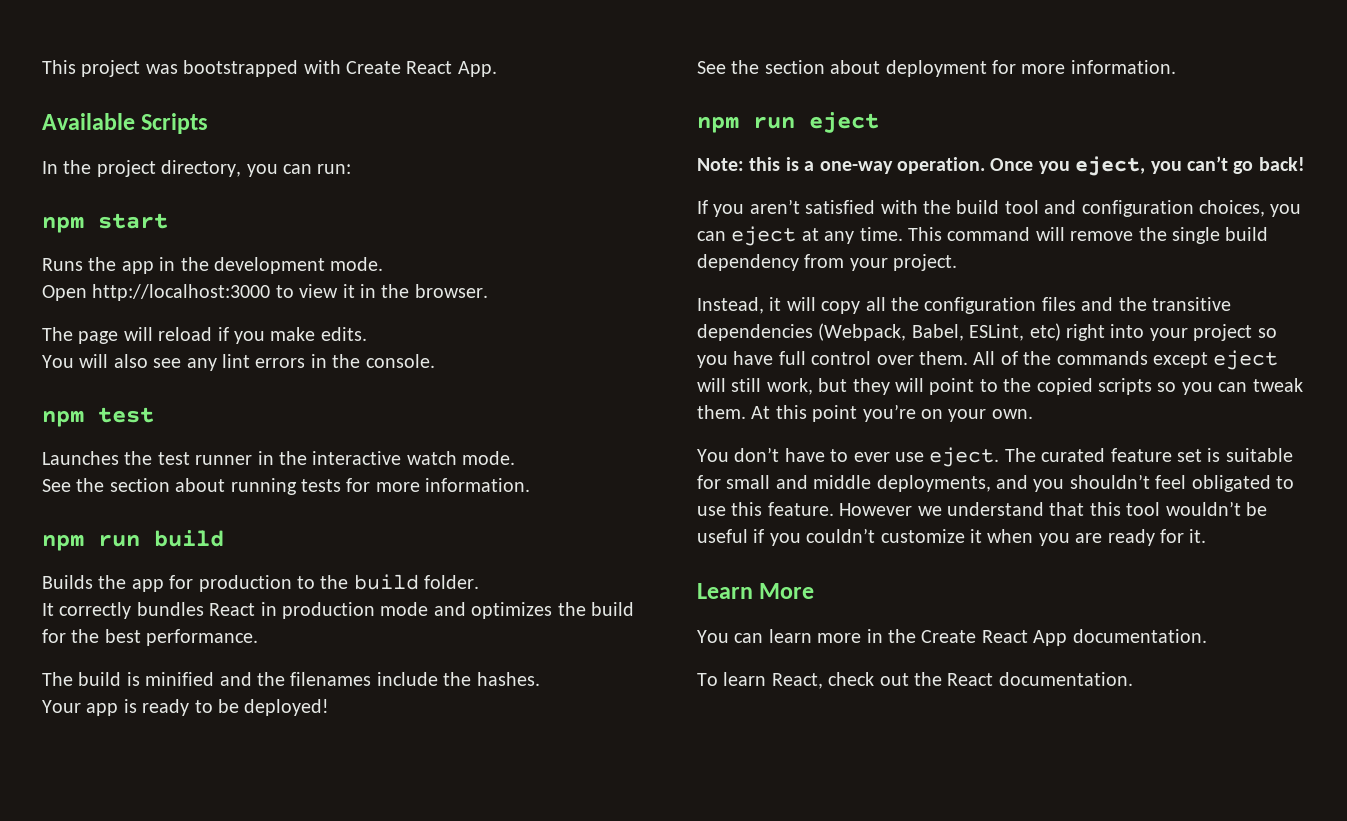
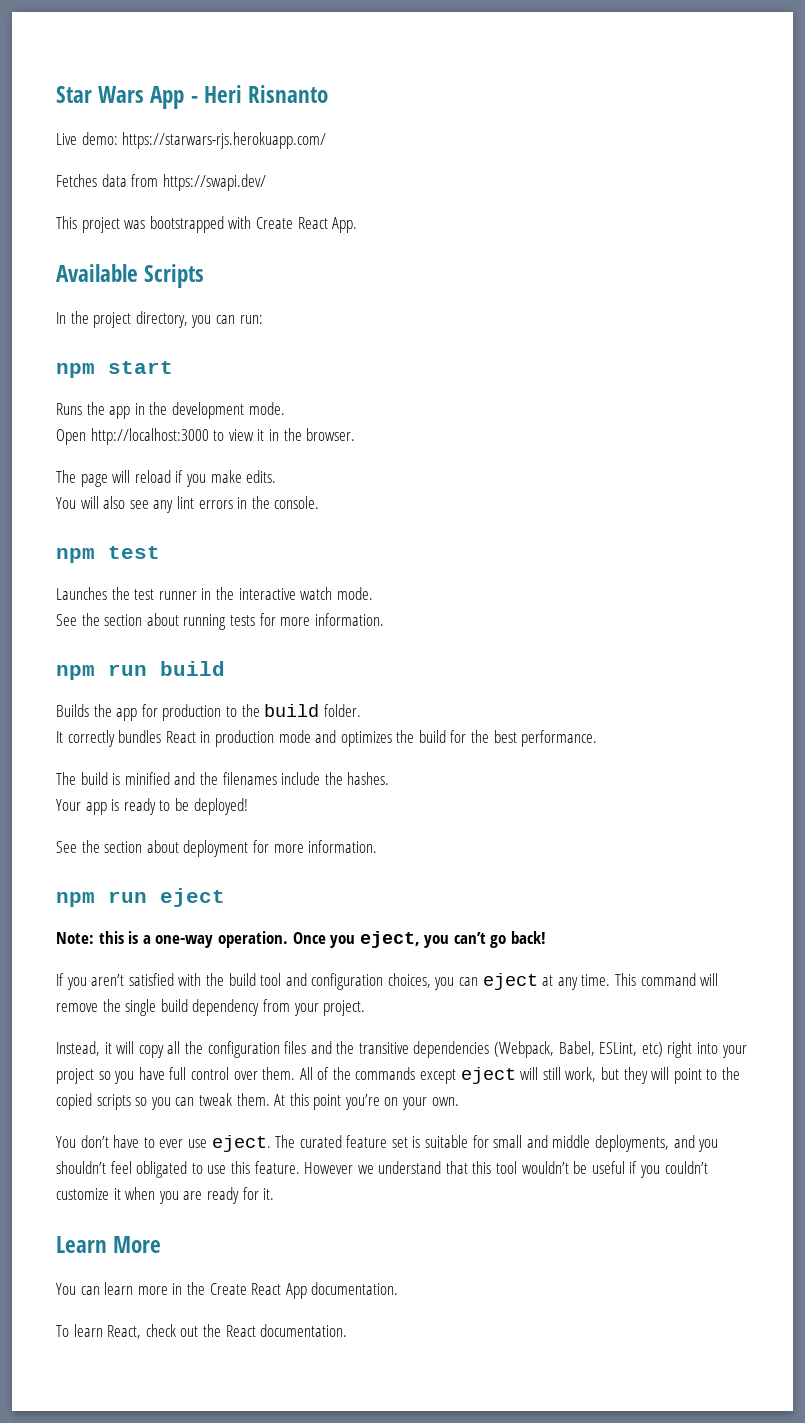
+ Star Wars App - Heri Risnanto
+ Live demo: https://starwars-rjs.herokuapp.com/
+ Fetches data from https://swapi.dev/

